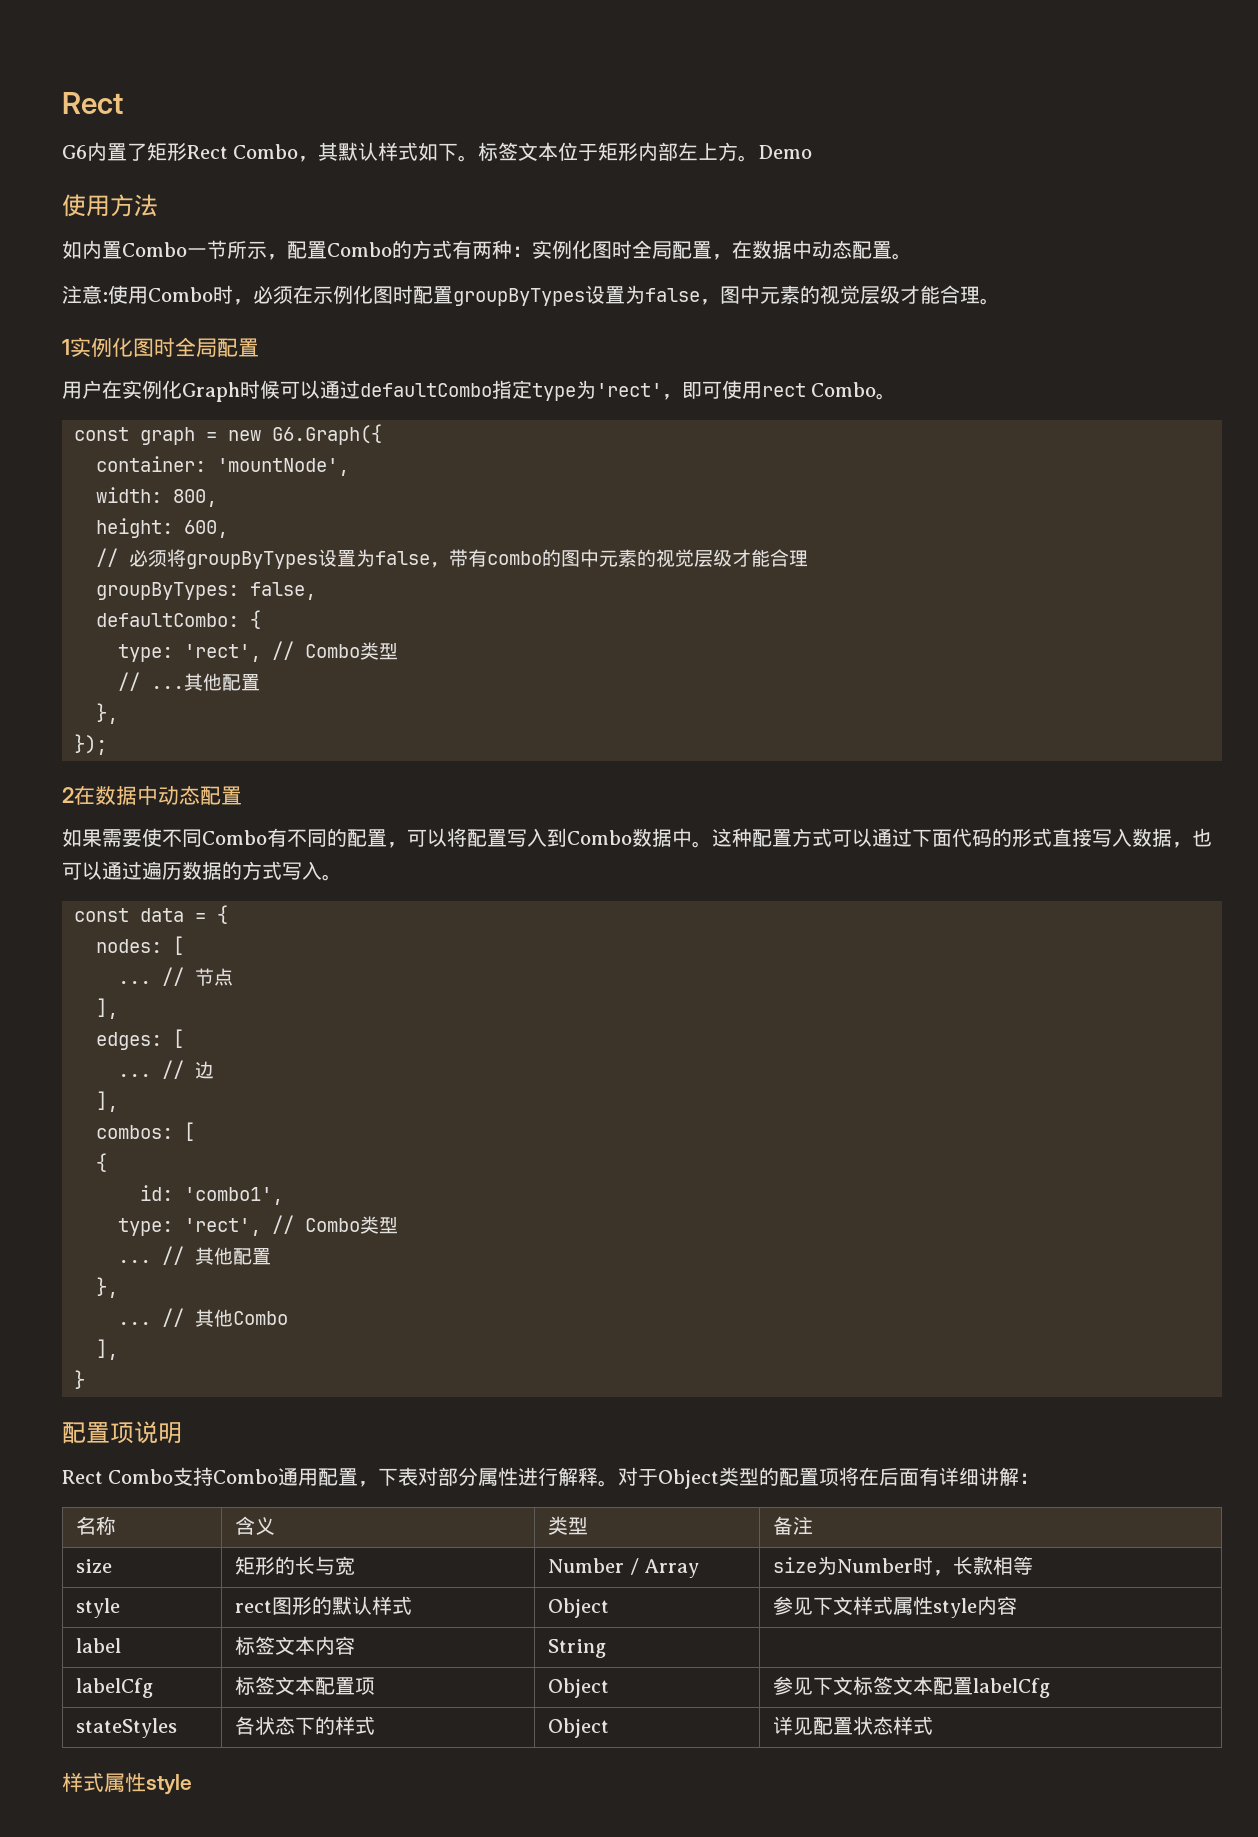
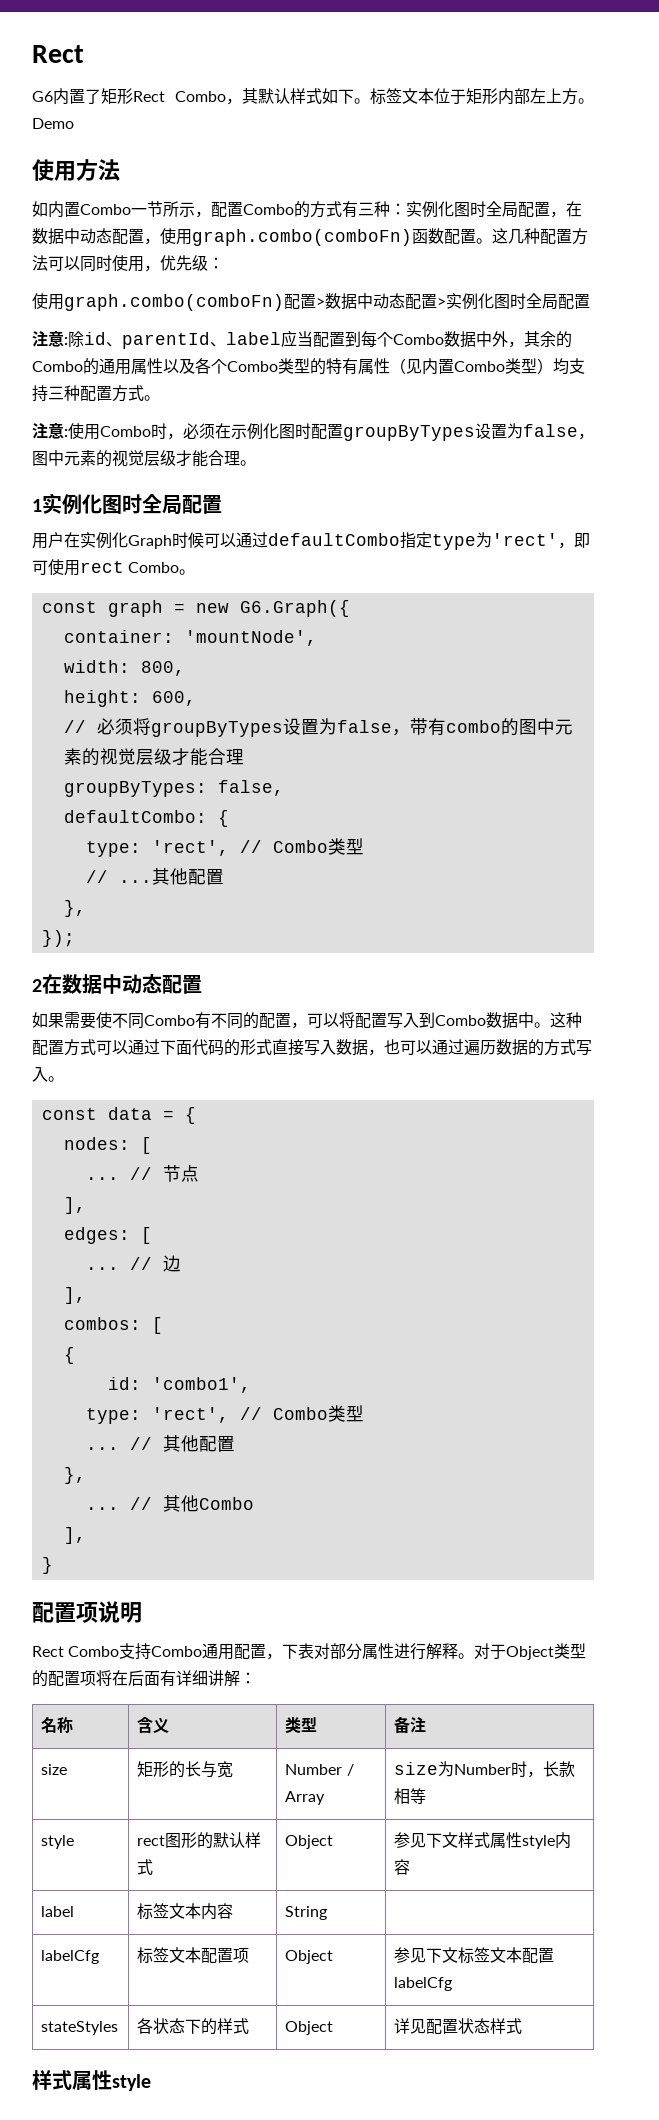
- 如内置Combo一节所示，配置Combo的方式有两种：实例化图时全局配置，在数据中动态配置。
+ 如内置Combo一节所示，配置Combo的方式有三种：实例化图时全局配置，在数据中动态配置，使用graph.combo(comboFn)函数配置。这几种配置方法可以同时使用，优先级：
+ 使用graph.combo(comboFn)配置>数据中动态配置>实例化图时全局配置
+ 注意:除id、parentId、label应当配置到每个Combo数据中外，其余的Combo的通用属性以及各个Combo类型的特有属性（见内置Combo类型）均支持三种配置方式。

